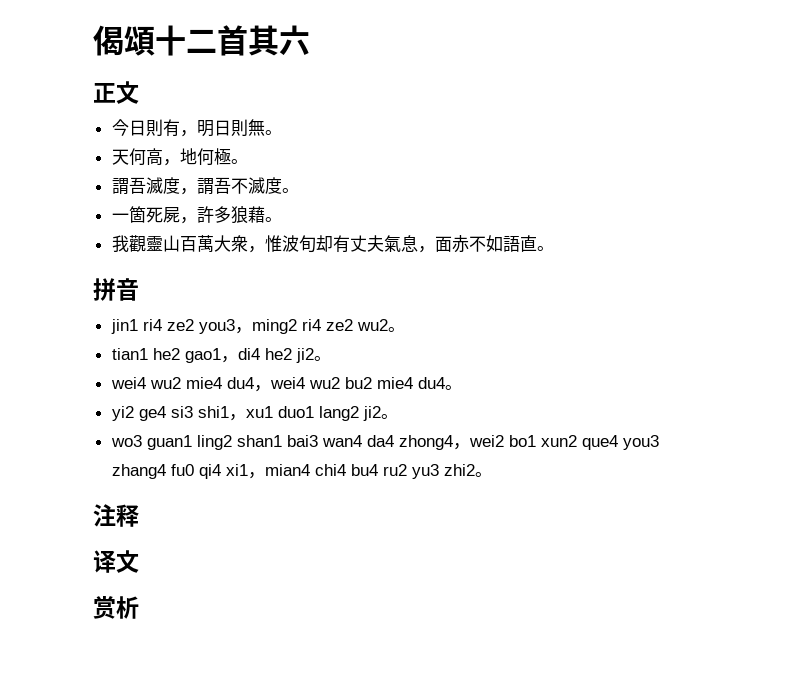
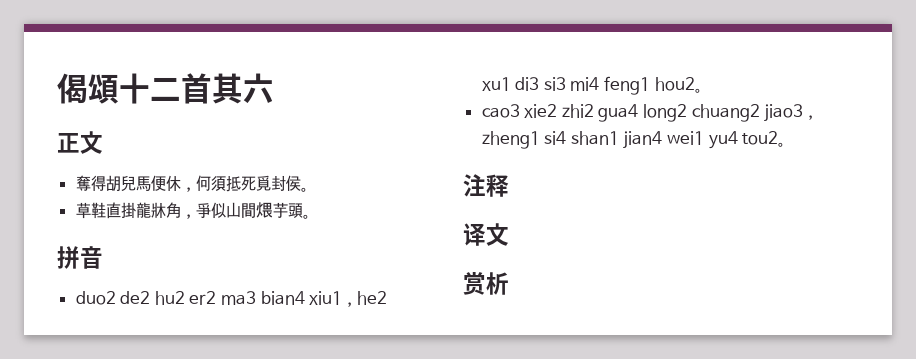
- 今日則有，明日則無。
- 天何高，地何極。
- 謂吾滅度，謂吾不滅度。
- 一箇死屍，許多狼藉。
- 我觀靈山百萬大衆，惟波旬却有丈夫氣息，面赤不如語直。
+ 奪得胡兒馬便休，何須抵死覓封侯。
+ 草鞋直掛龍牀角，爭似山間煨芋頭。
  拼音
- jin1 ri4 ze2 you3，ming2 ri4 ze2 wu2。
- tian1 he2 gao1，di4 he2 ji2。
- wei4 wu2 mie4 du4，wei4 wu2 bu2 mie4 du4。
- yi2 ge4 si3 shi1，xu1 duo1 lang2 ji2。
- wo3 guan1 ling2 shan1 bai3 wan4 da4 zhong4，wei2 bo1 xun2 que4 you3 zhang4 fu0 qi4 xi1，mian4 chi4 bu4 ru2 yu3 zhi2。
+ duo2 de2 hu2 er2 ma3 bian4 xiu1，he2 xu1 di3 si3 mi4 feng1 hou2。
+ cao3 xie2 zhi2 gua4 long2 chuang2 jiao3，zheng1 si4 shan1 jian4 wei1 yu4 tou2。

